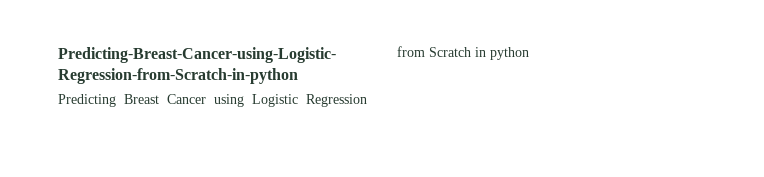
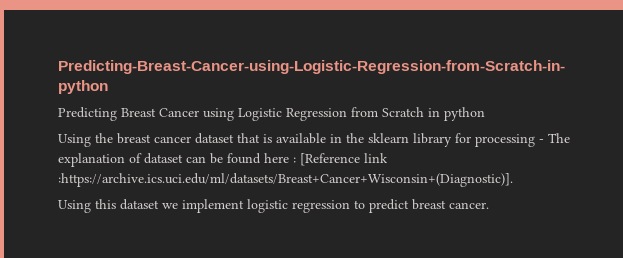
+ Using the breast cancer dataset that is available in the sklearn library for processing - The explanation of dataset can be found here : [Reference link :https://archive.ics.uci.edu/ml/datasets/Breast+Cancer+Wisconsin+(Diagnostic)].
+ Using this dataset we implement logistic regression to predict breast cancer.

